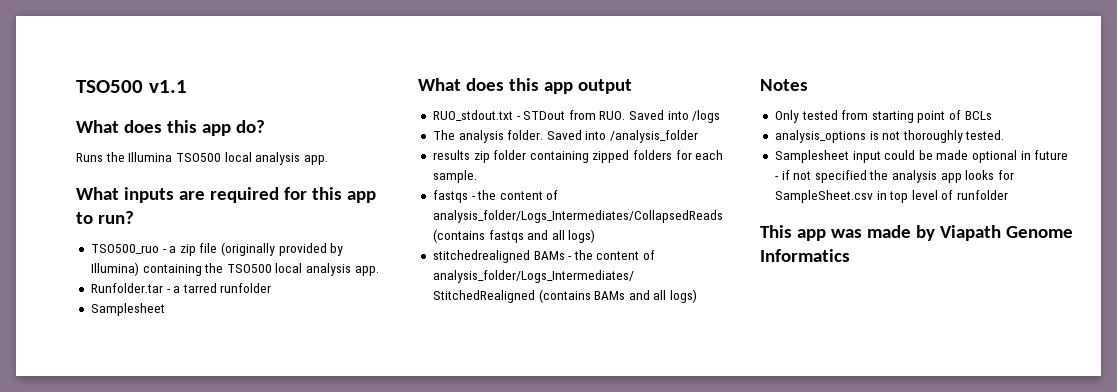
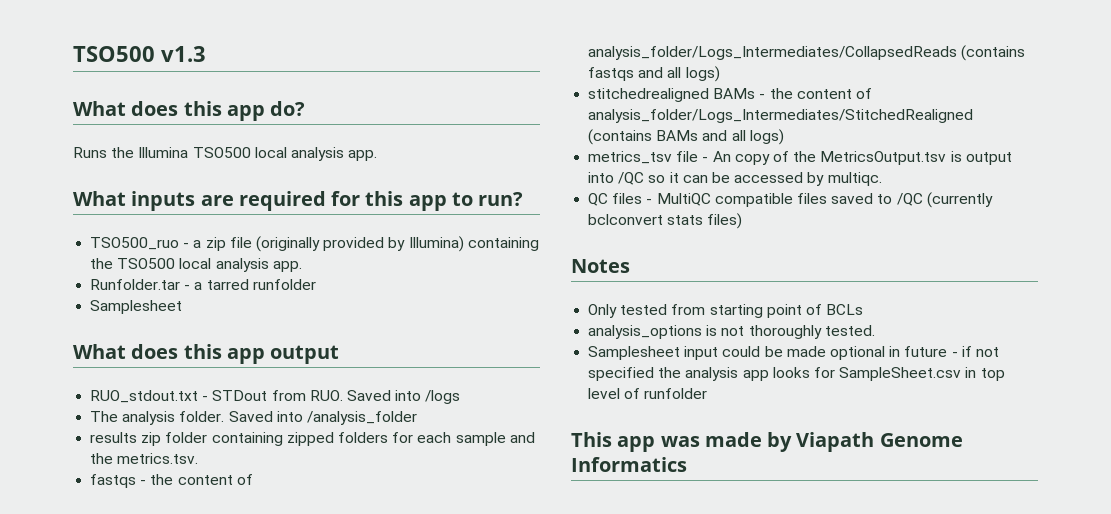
- TSO500 v1.1
+ TSO500 v1.3
- results zip folder containing zipped folders for each sample.
+ results zip folder containing zipped folders for each sample and the metrics.tsv.
+ metrics_tsv file - An copy of the MetricsOutput.tsv is output into /QC so it can be accessed by multiqc.
+ QC files - MultiQC compatible files saved to /QC (currently bclconvert stats files)

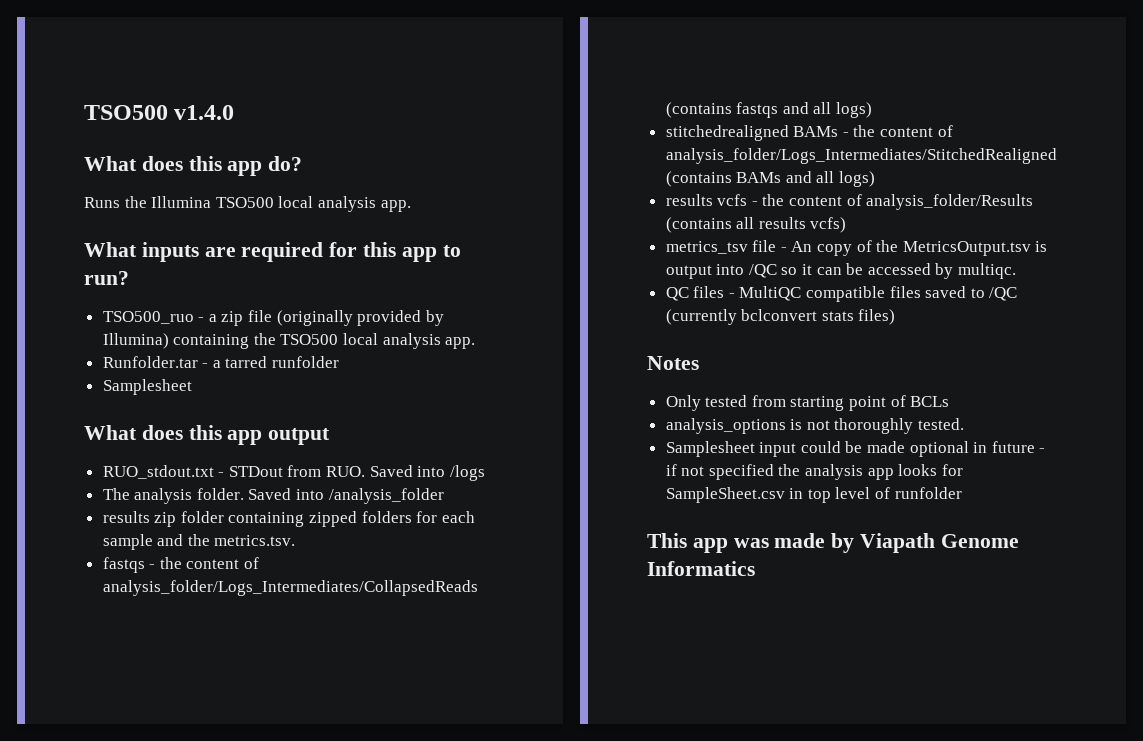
- TSO500 v1.3
+ TSO500 v1.4.0
+ results vcfs - the content of analysis_folder/Results (contains all results vcfs)

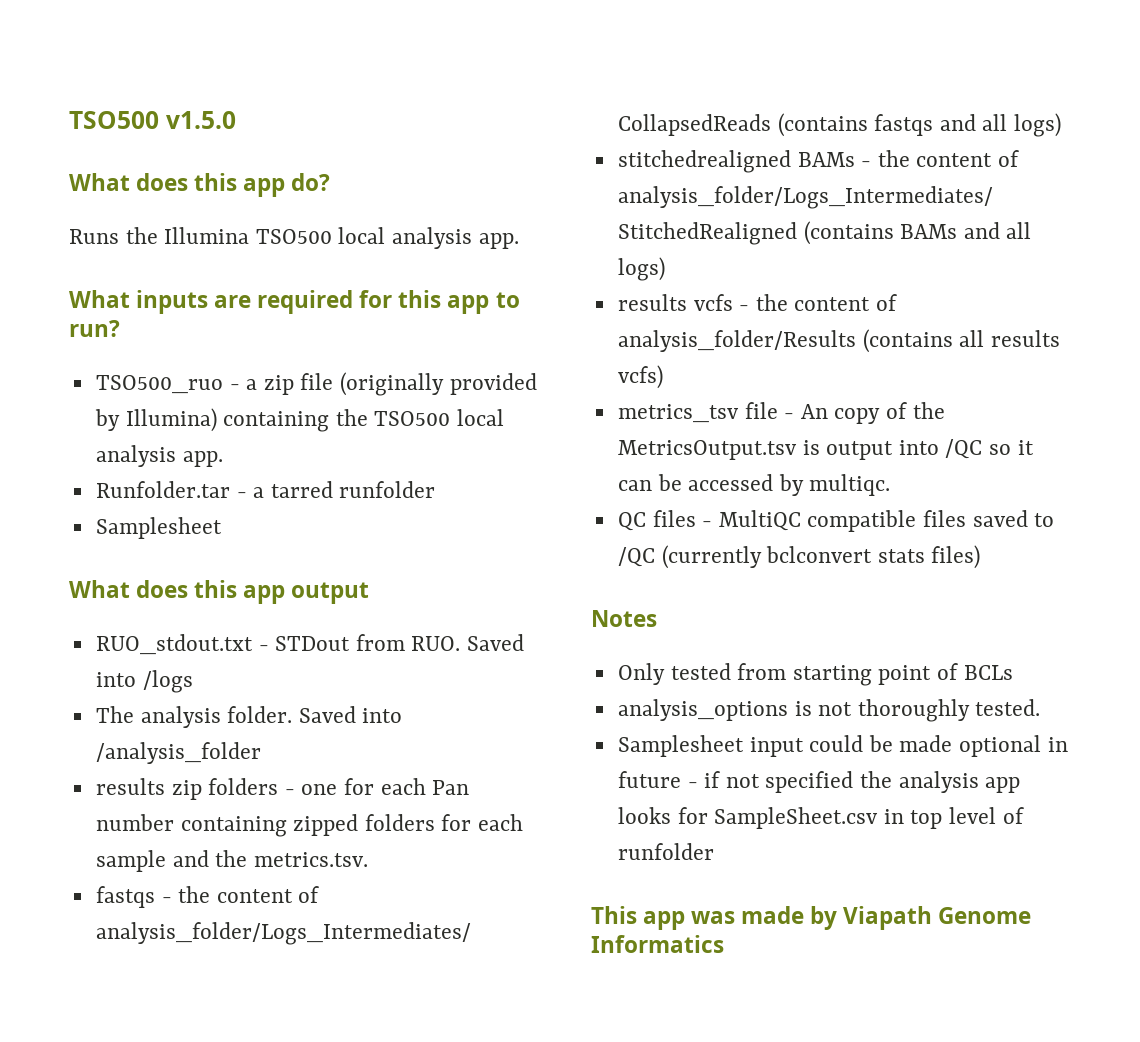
- TSO500 v1.4.0
+ TSO500 v1.5.0
- results zip folder containing zipped folders for each sample and the metrics.tsv.
+ results zip folders - one for each Pan number containing zipped folders for each sample and the metrics.tsv.

